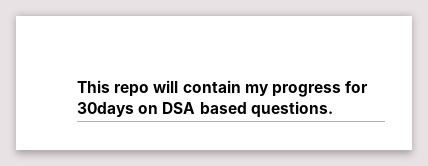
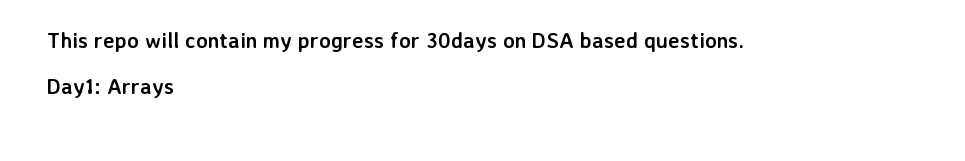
+ Day1: Arrays

